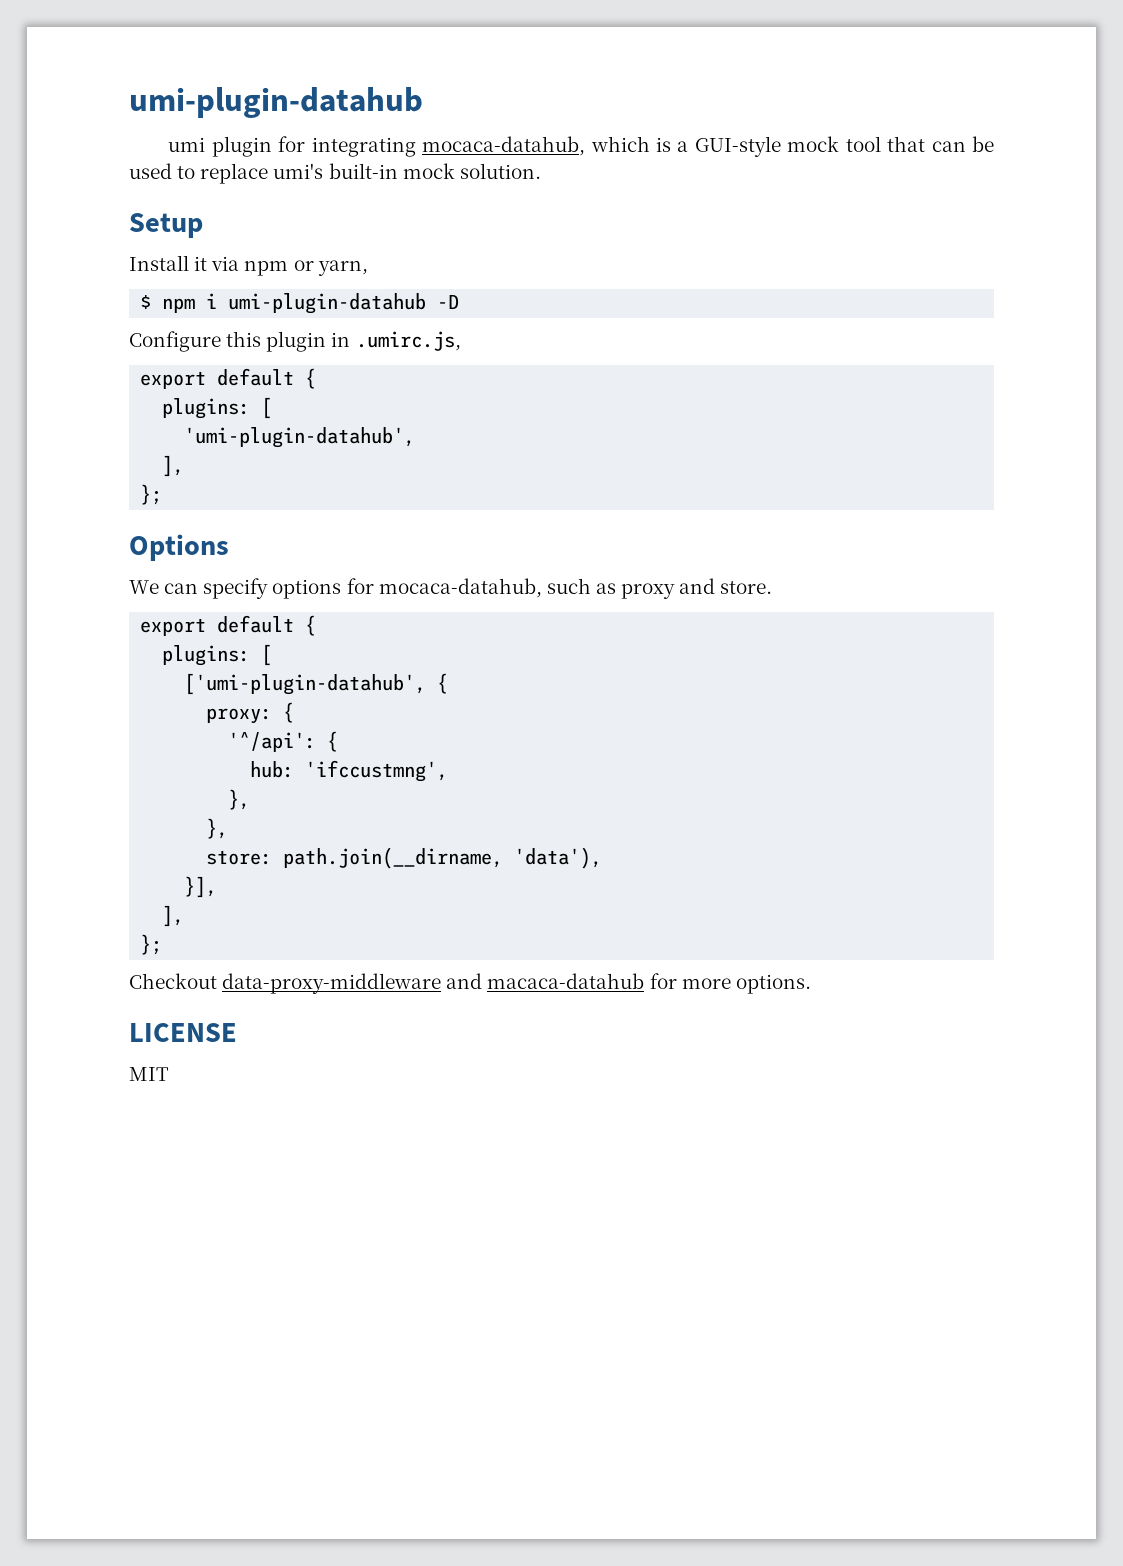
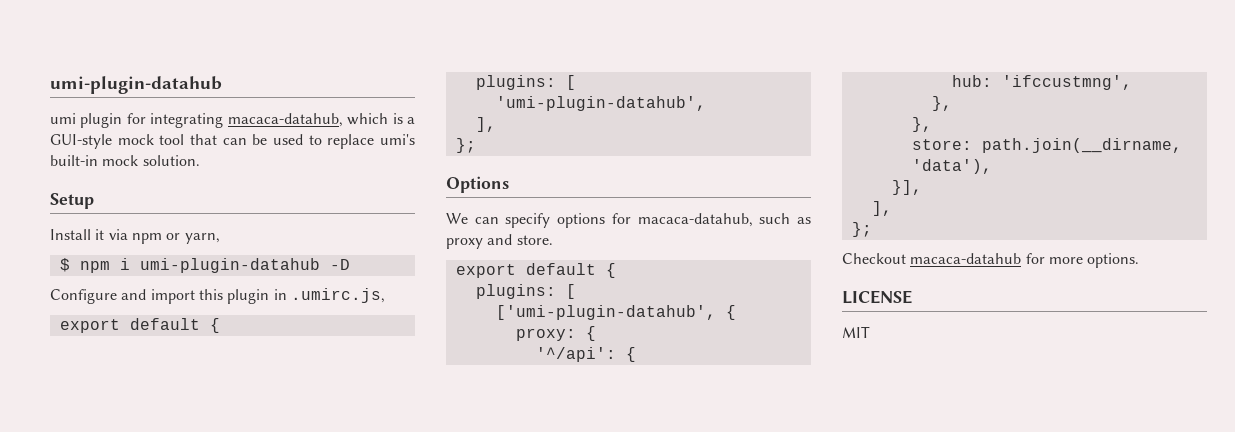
- umi plugin for integrating mocaca-datahub, which is a GUI-style mock tool that can be used to replace umi's built-in mock solution.
+ umi plugin for integrating macaca-datahub, which is a GUI-style mock tool that can be used to replace umi's built-in mock solution.
- Configure this plugin in .umirc.js,
+ Configure and import this plugin in .umirc.js,
- We can specify options for mocaca-datahub, such as proxy and store.
+ We can specify options for macaca-datahub, such as proxy and store.
- Checkout data-proxy-middleware and macaca-datahub for more options.
+ Checkout macaca-datahub for more options.

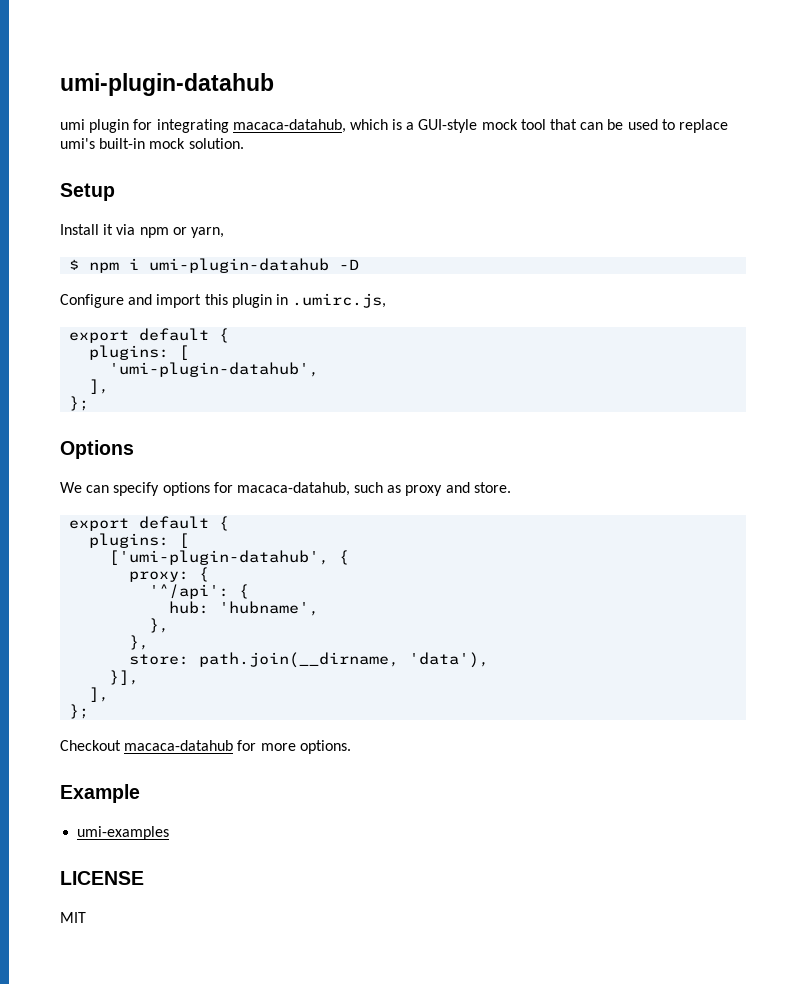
- hub: 'ifccustmng',
+ hub: 'hubname',
+ Example
+ umi-examples

